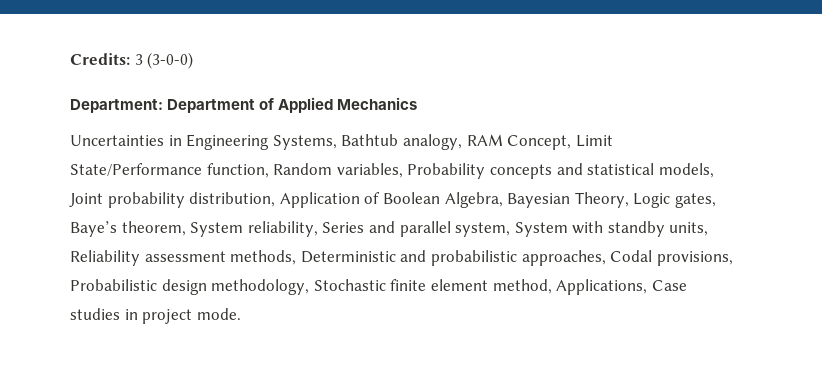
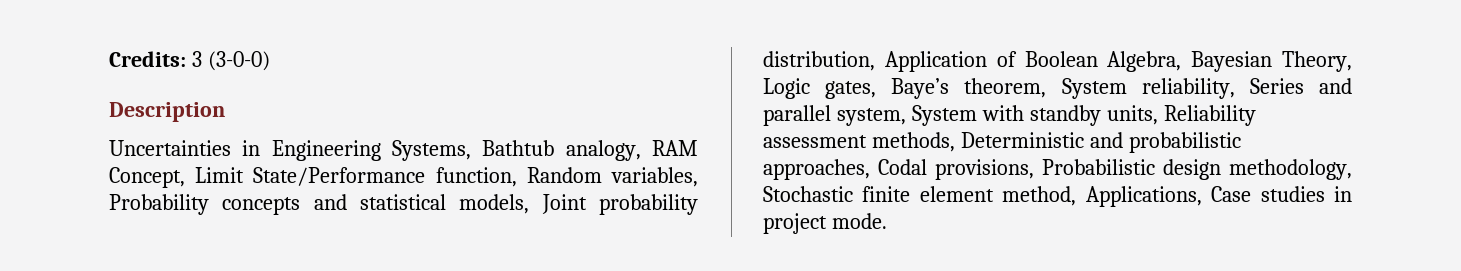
- Department: Department of Applied Mechanics
+ Description

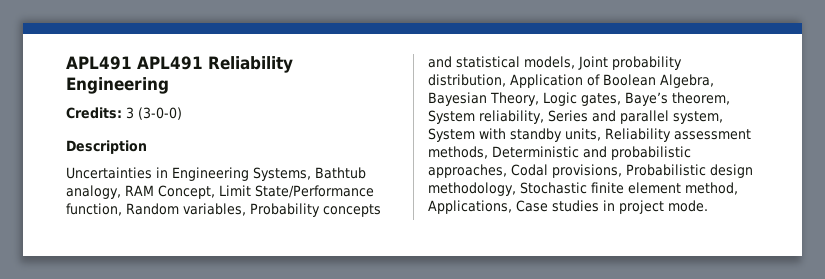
+ APL491 APL491 Reliability Engineering

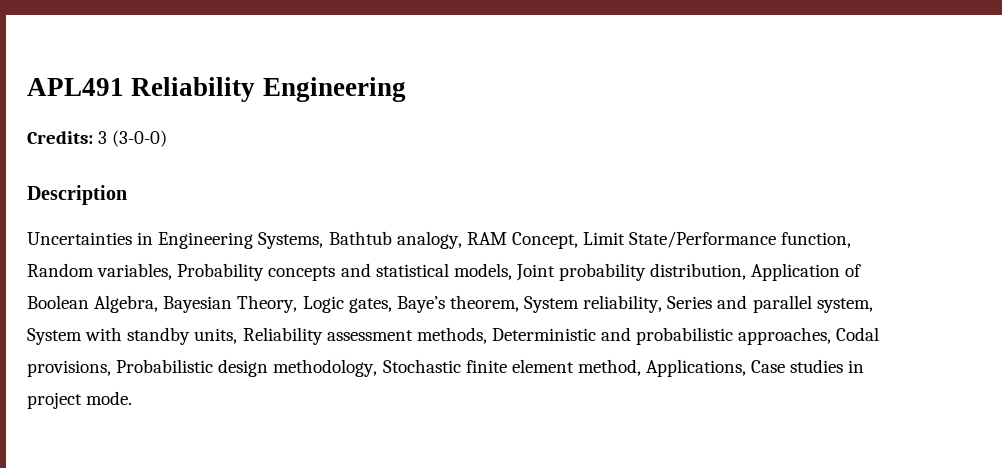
- APL491 APL491 Reliability Engineering
+ APL491 Reliability Engineering

